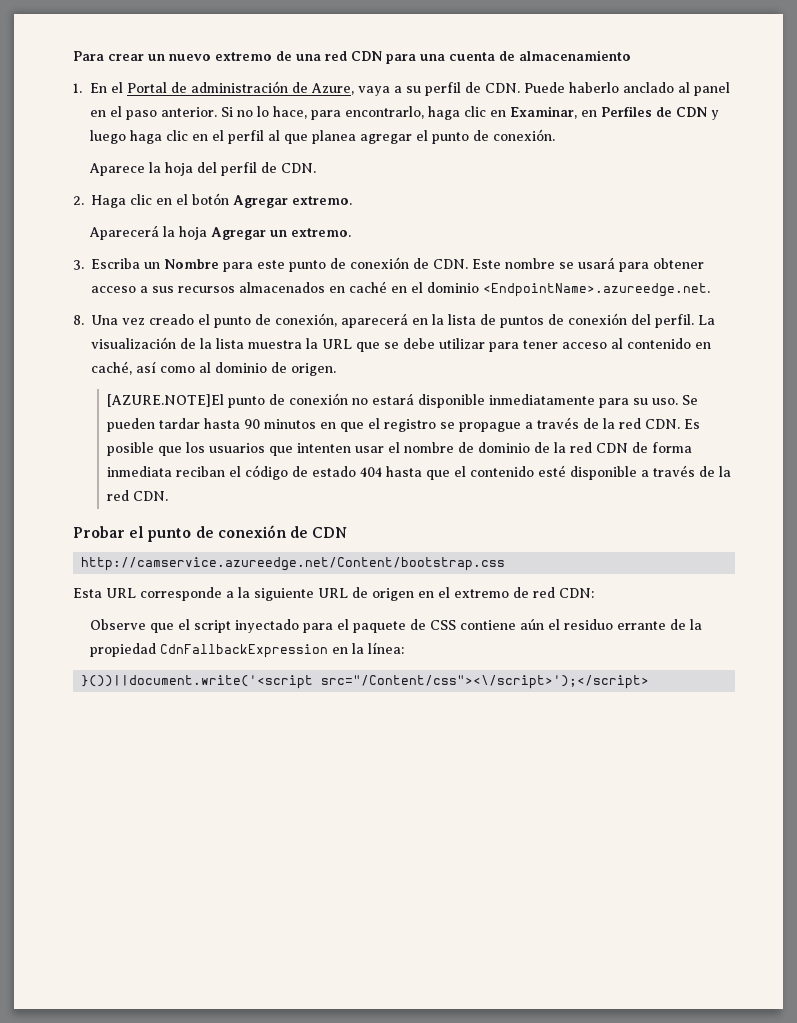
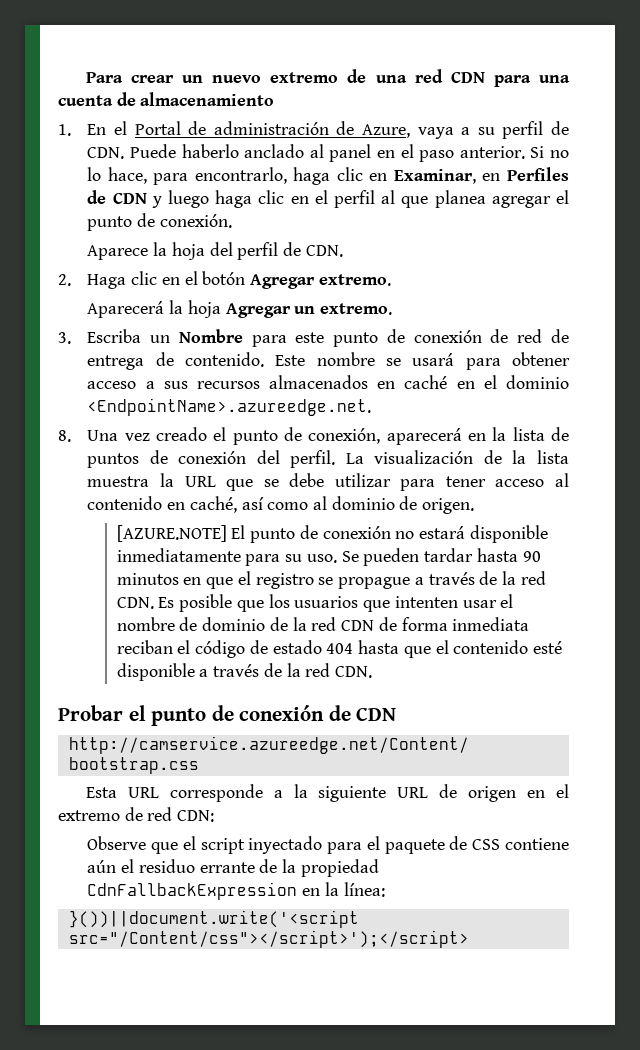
- 3. Escriba un Nombre para este punto de conexión de CDN. Este nombre se usará para obtener acceso a sus recursos almacenados en caché en el dominio <EndpointName>.azureedge.net.
+ 3. Escriba un Nombre para este punto de conexión de red de entrega de contenido. Este nombre se usará para obtener acceso a sus recursos almacenados en caché en el dominio <EndpointName>.azureedge.net.
- [AZURE.NOTE]El punto de conexión no estará disponible inmediatamente para su uso.
+ [AZURE.NOTE] El punto de conexión no estará disponible inmediatamente para su uso.
- }())||document.write('<script src="/Content/css"><\/script>');</script>
+ }())||document.write('<script src="/Content/css"></script>');</script>

